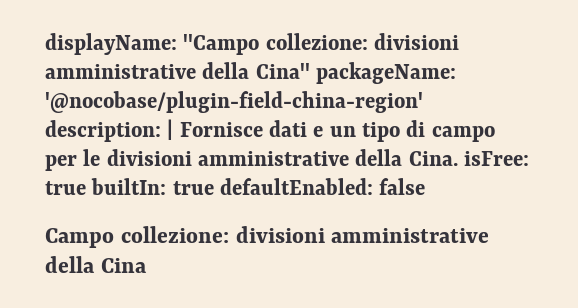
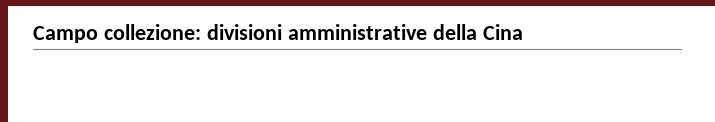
- displayName: "Campo collezione: divisioni amministrative della Cina" packageName: '@nocobase/plugin-field-china-region' description: | Fornisce dati e un tipo di campo per le divisioni amministrative della Cina. isFree: true builtIn: true defaultEnabled: false

